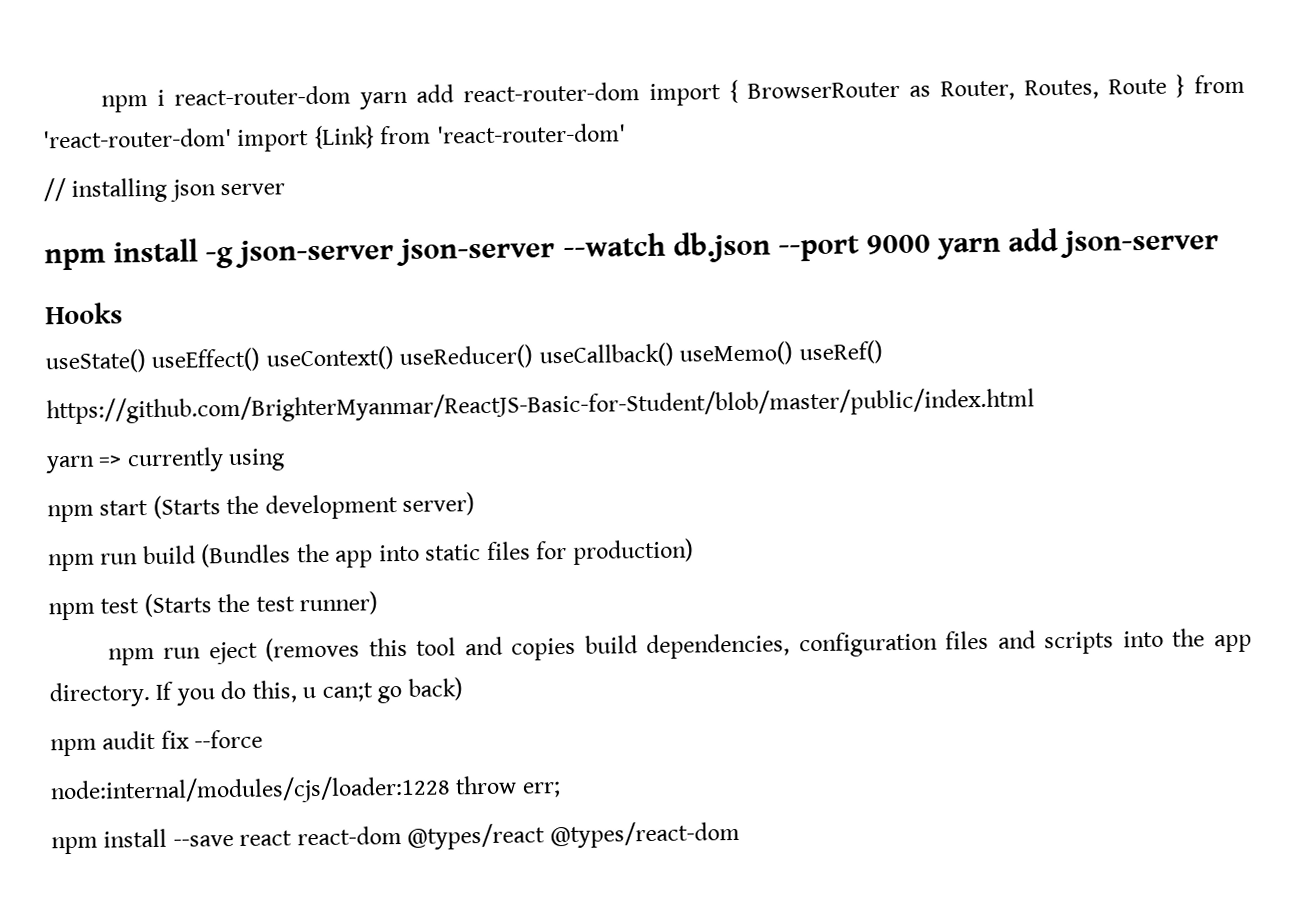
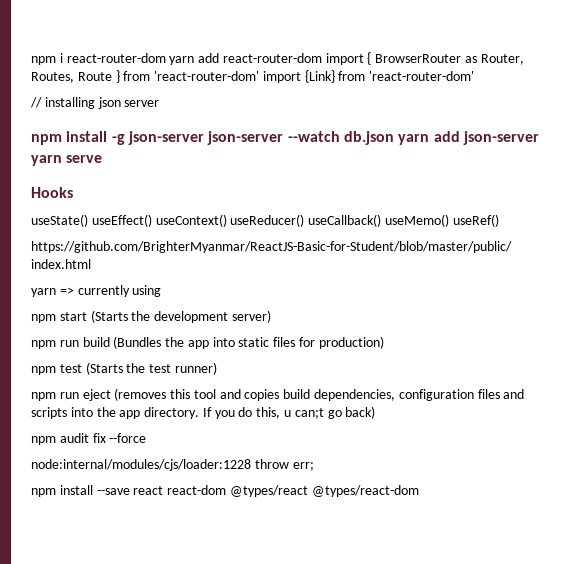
- npm install -g json-server json-server --watch db.json --port 9000 yarn add json-server
+ npm install -g json-server json-server --watch db.json yarn add json-server yarn serve

